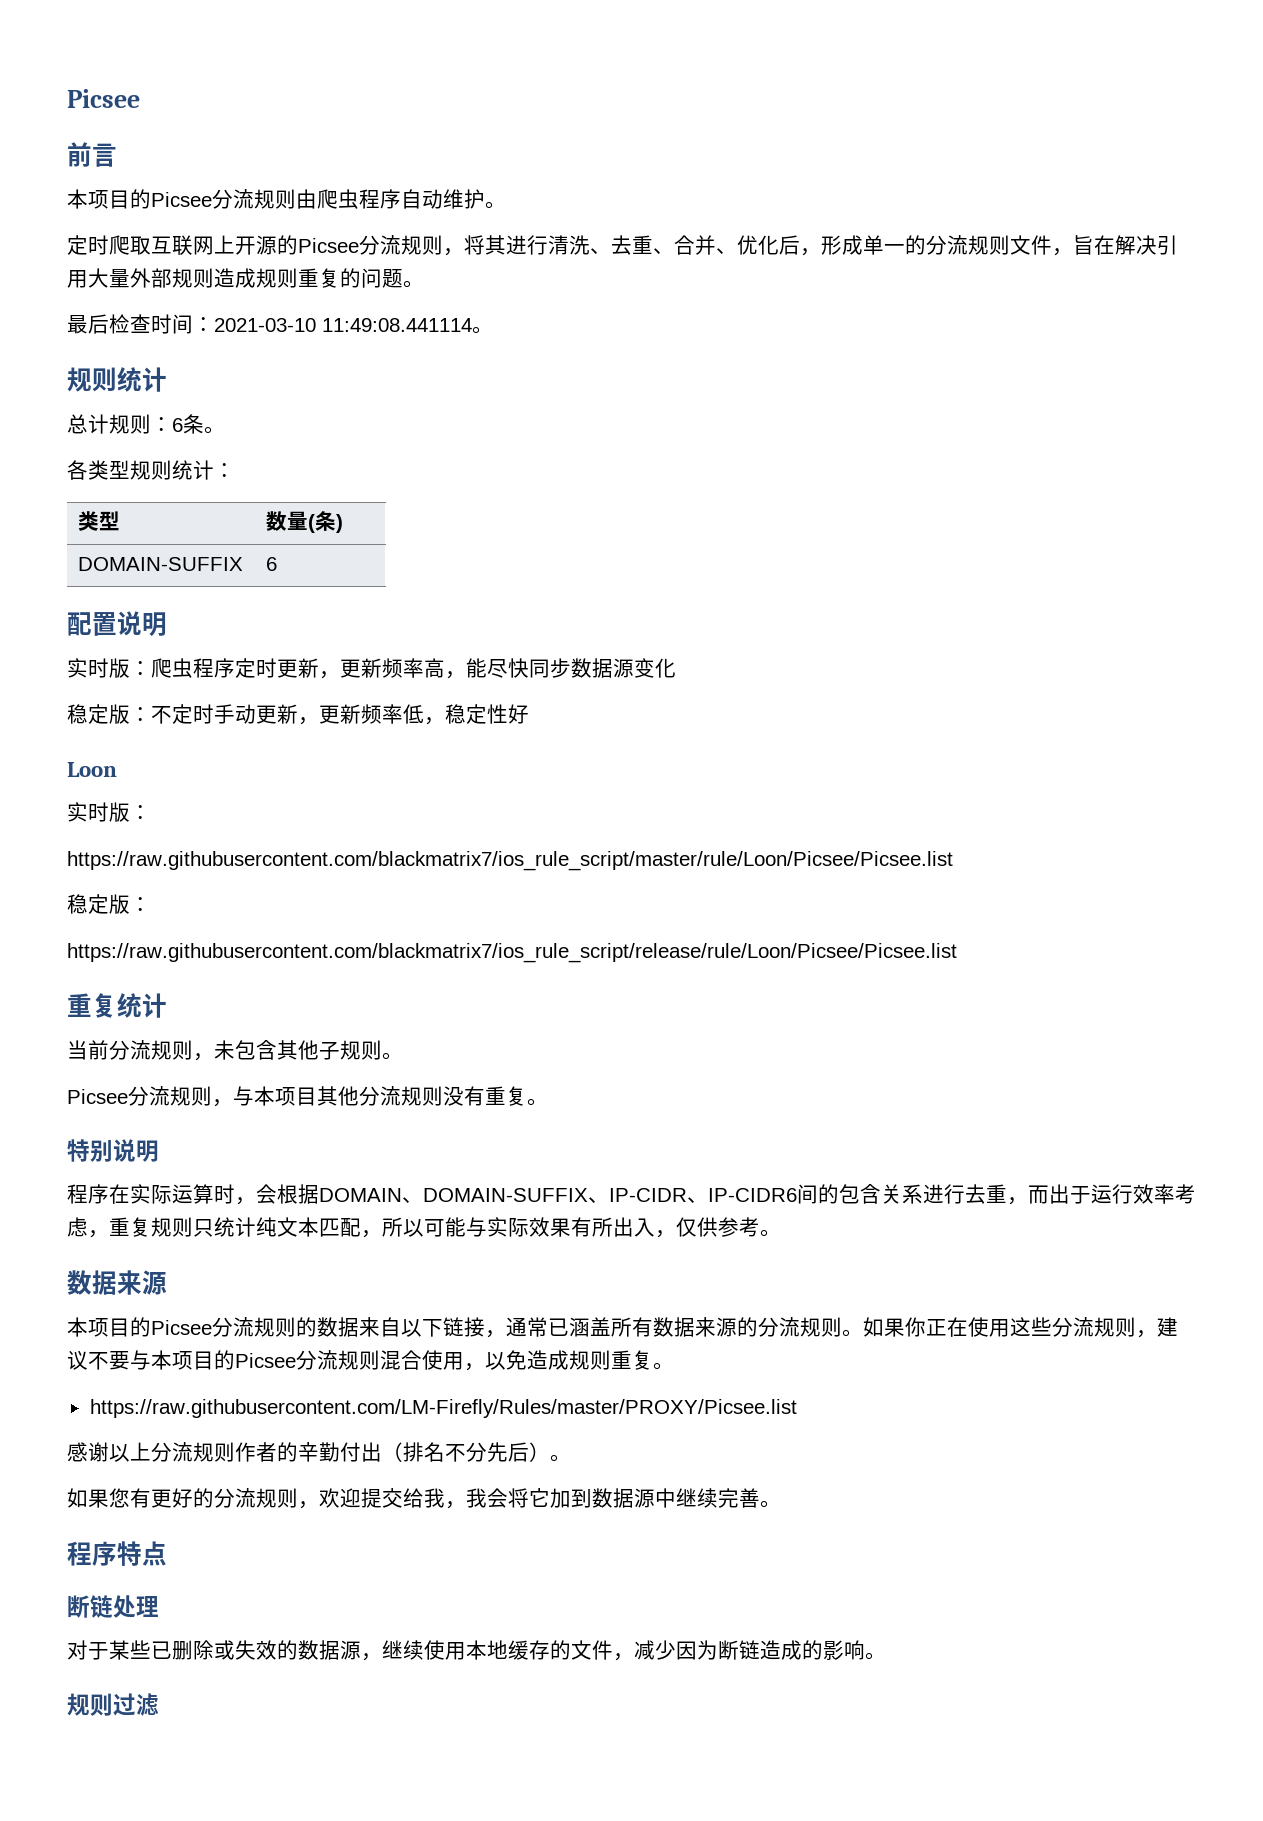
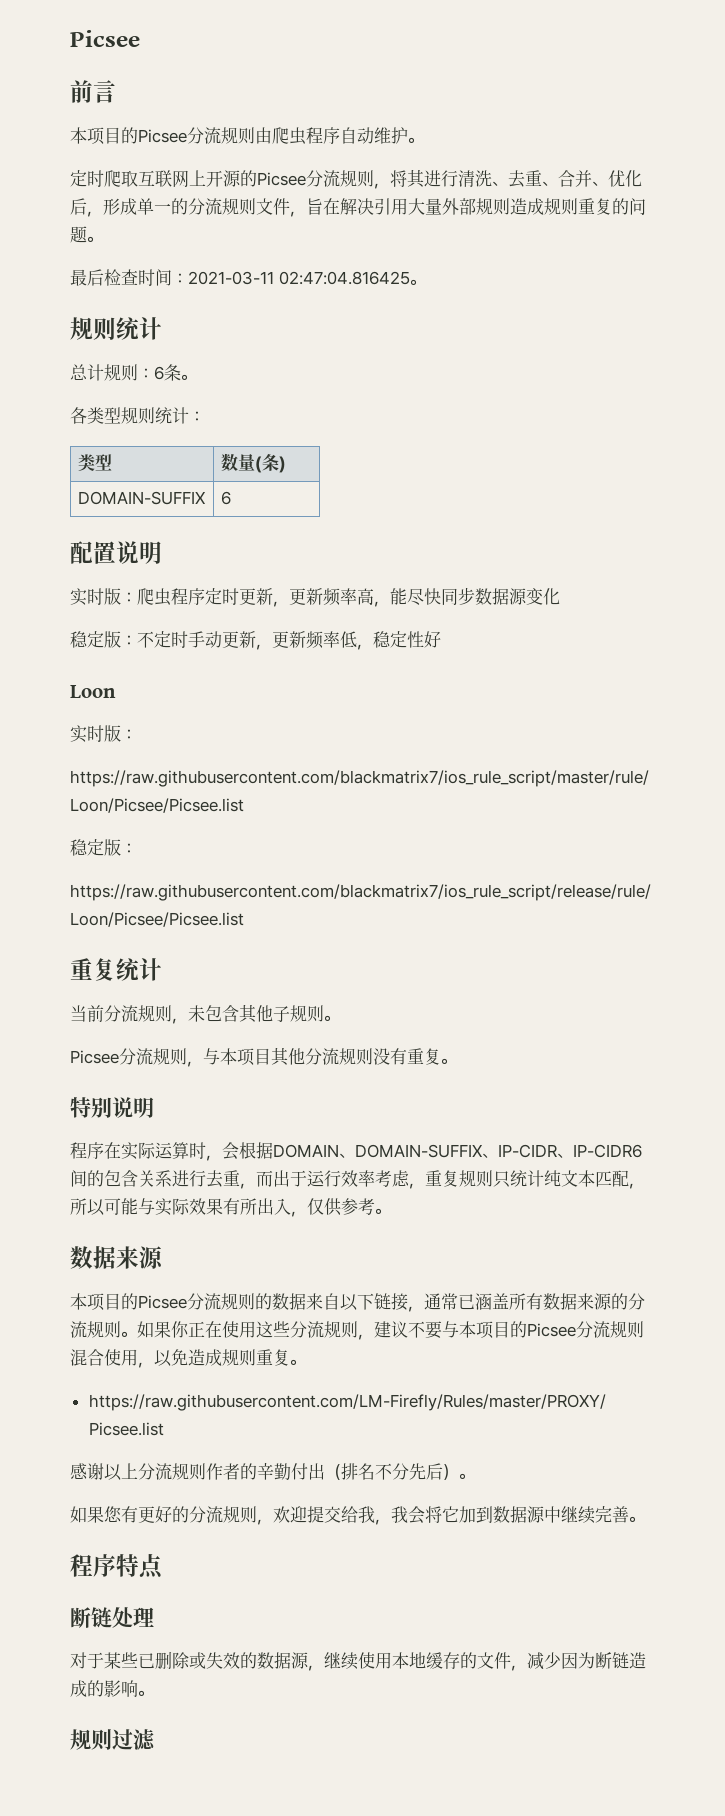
- 最后检查时间：2021-03-10 11:49:08.441114。
+ 最后检查时间：2021-03-11 02:47:04.816425。

